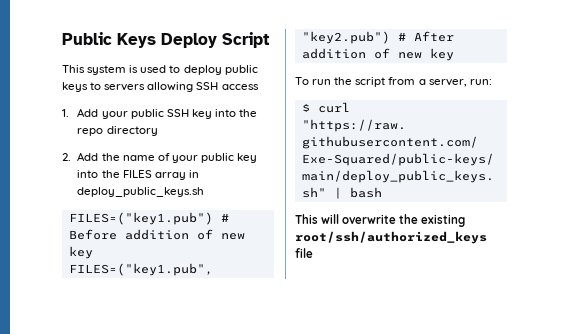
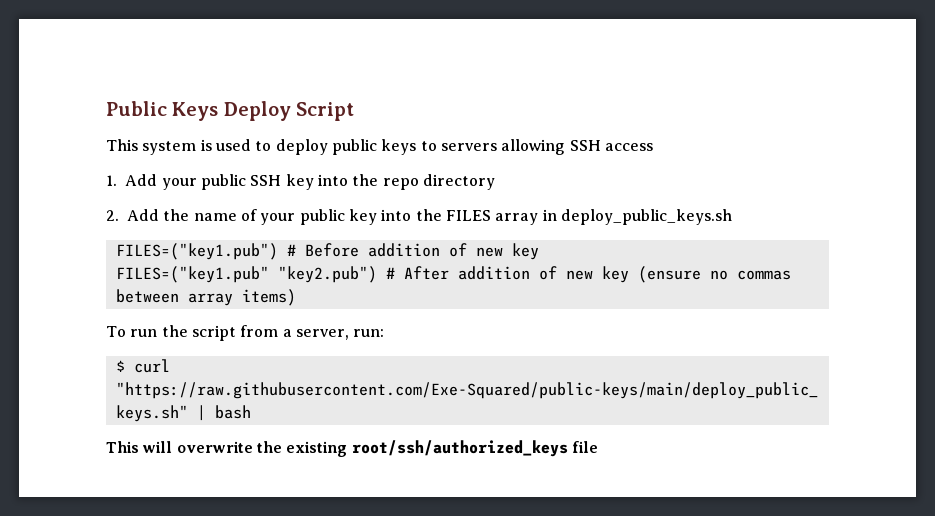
- FILES=("key1.pub", "key2.pub") # After addition of new key
+ FILES=("key1.pub" "key2.pub") # After addition of new key (ensure no commas between array items)

